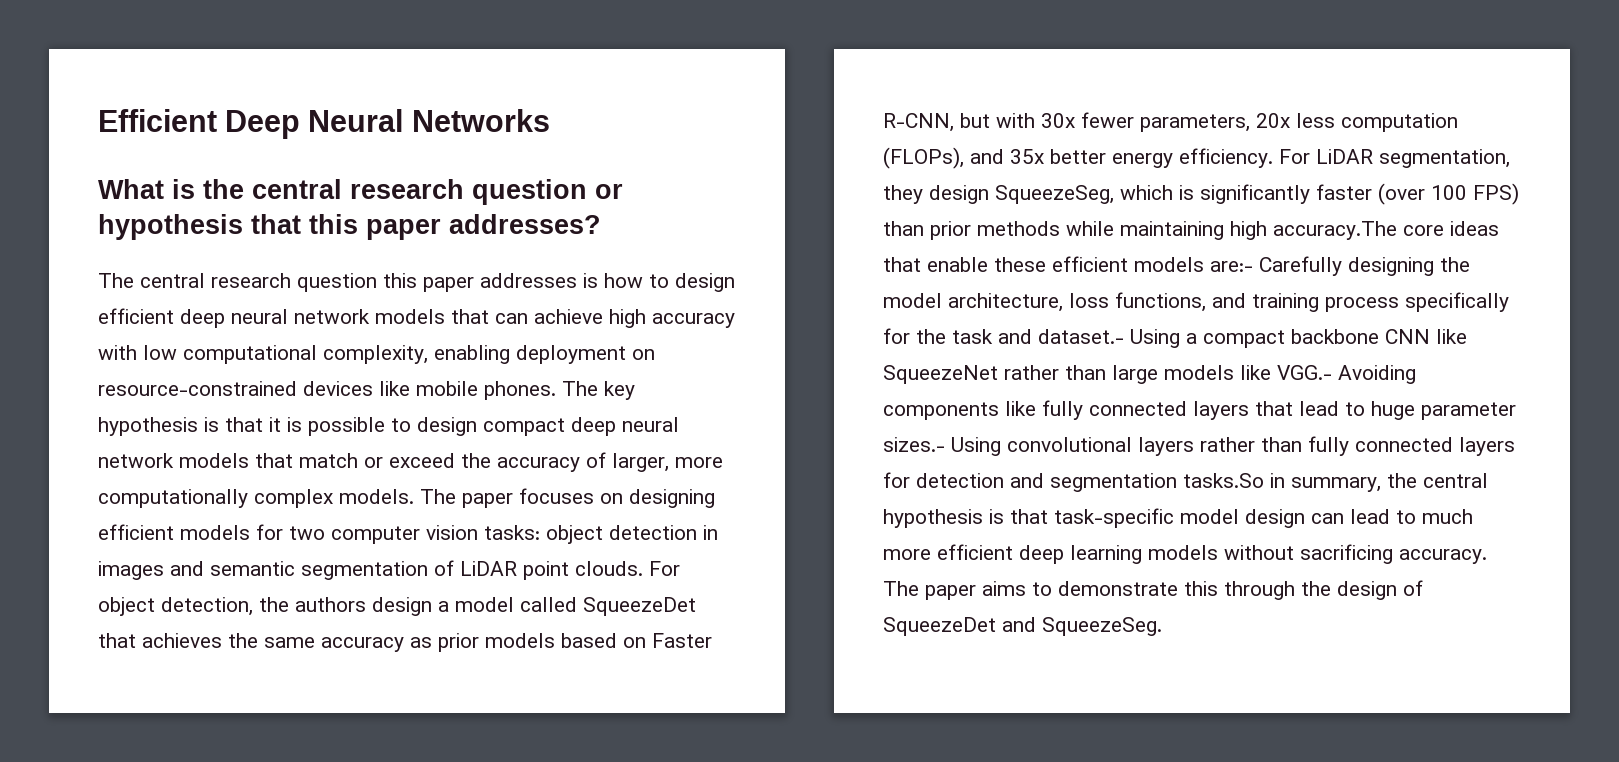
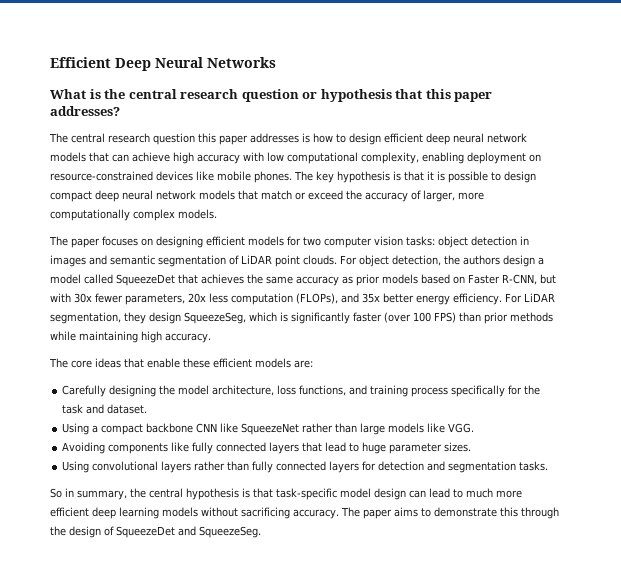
- The key hypothesis is that it is possible to design compact deep neural network models that match or exceed the accuracy of larger, more computationally complex models. The paper focuses on designing efficient models for two computer vision tasks: object detection in images and semantic segmentation of LiDAR point clouds.
+ The key hypothesis is that it is possible to design compact deep neural network models that match or exceed the accuracy of larger, more computationally complex models.
+ The paper focuses on designing efficient models for two computer vision tasks: object detection in images and semantic segmentation of LiDAR point clouds.
- For LiDAR segmentation, they design SqueezeSeg, which is significantly faster (over 100 FPS) than prior methods while maintaining high accuracy.The core ideas that enable these efficient models are:- Carefully designing the model architecture, loss functions, and training process specifically for the task and dataset.- Using a compact backbone CNN like SqueezeNet rather than large models like VGG.- Avoiding components like fully connected layers that lead to huge parameter sizes.- Using convolutional layers rather than fully connected layers for detection and segmentation tasks.So in summary, the central hypothesis is that task-specific model design can lead to much more efficient deep learning models without sacrificing accuracy.
+ For LiDAR segmentation, they design SqueezeSeg, which is significantly faster (over 100 FPS) than prior methods while maintaining high accuracy.
+ The core ideas that enable these efficient models are:
+ Carefully designing the model architecture, loss functions, and training process specifically for the task and dataset.
+ Using a compact backbone CNN like SqueezeNet rather than large models like VGG.
+ Avoiding components like fully connected layers that lead to huge parameter sizes.
+ Using convolutional layers rather than fully connected layers for detection and segmentation tasks.
+ So in summary, the central hypothesis is that task-specific model design can lead to much more efficient deep learning models without sacrificing accuracy.

